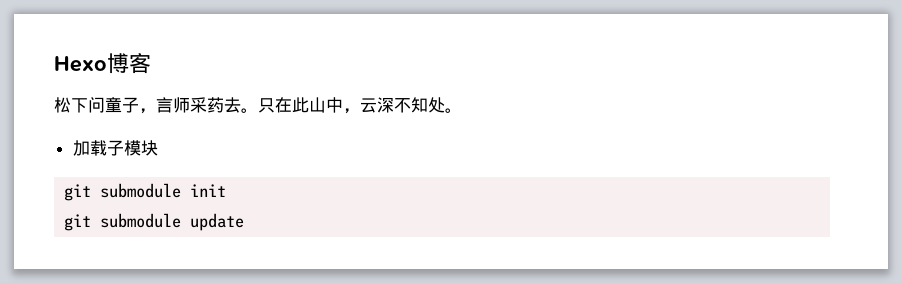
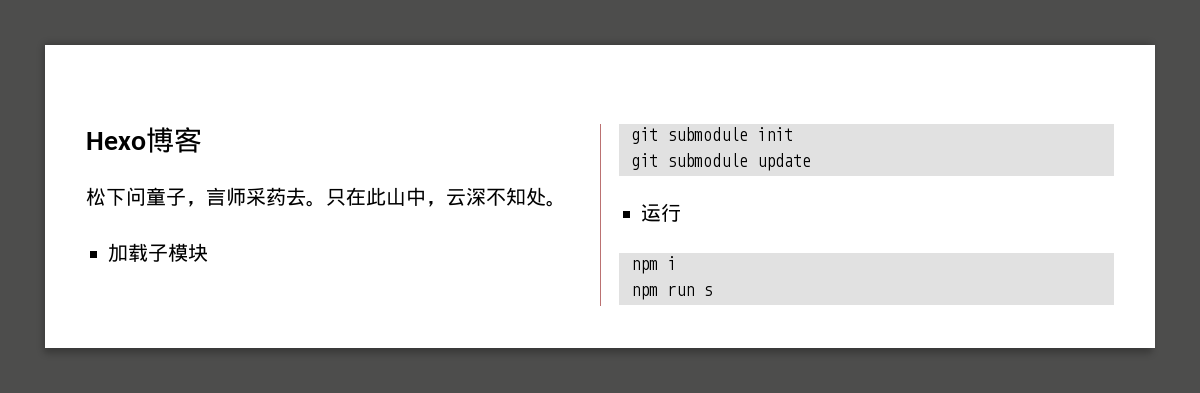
+ 运行
+ npm i
+ npm run s

